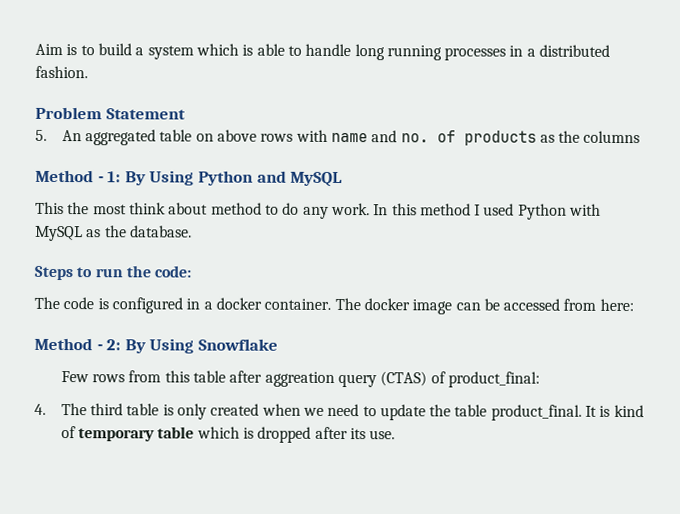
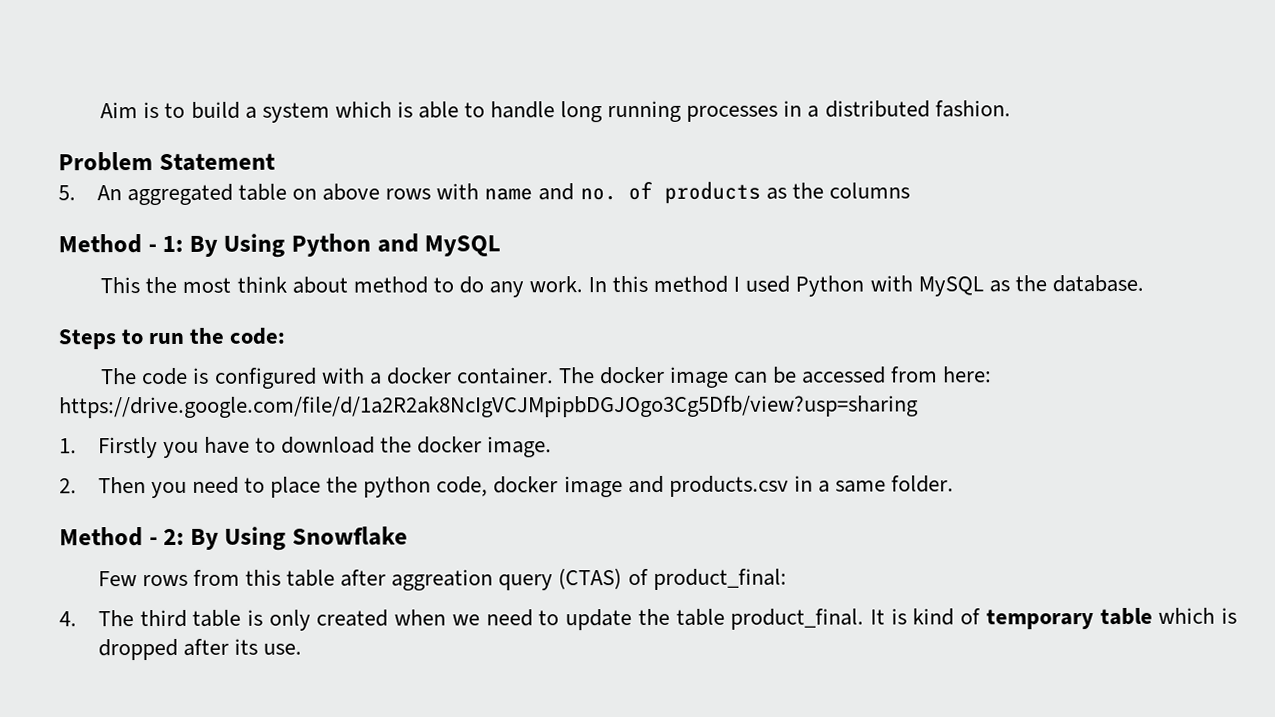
- The code is configured in a docker container.
+ The code is configured with a docker container.
- The docker image can be accessed from here:
+ The docker image can be accessed from here: https://drive.google.com/file/d/1a2R2ak8NcIgVCJMpipbDGJOgo3Cg5Dfb/view?usp=sharing
+ 1. Firstly you have to download the docker image.
+ 2. Then you need to place the python code, docker image and products.csv in a same folder.

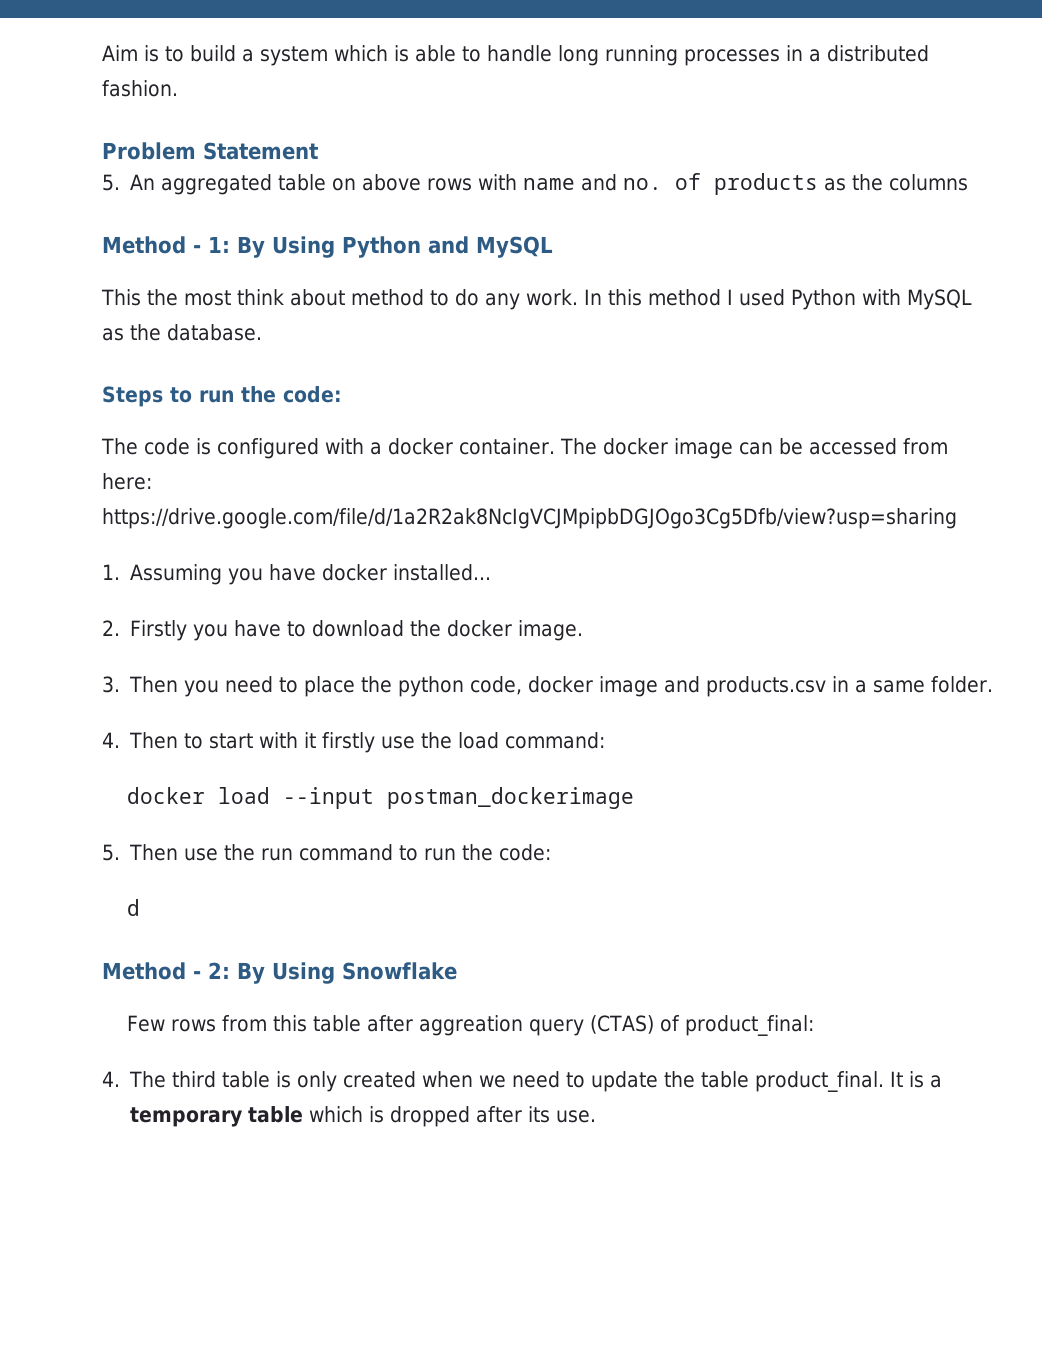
- 1. Firstly you have to download the docker image.
+ 1. Assuming you have docker installed...
+ 2. Firstly you have to download the docker image.
- 2. Then you need to place the python code, docker image and products.csv in a same folder.
+ 3. Then you need to place the python code, docker image and products.csv in a same folder.
+ 4. Then to start with it firstly use the load command:
+ docker load --input postman_dockerimage
+ 5. Then use the run command to run the code:
+ d
- It is kind of temporary table which is dropped after its use.
+ It is a temporary table which is dropped after its use.

